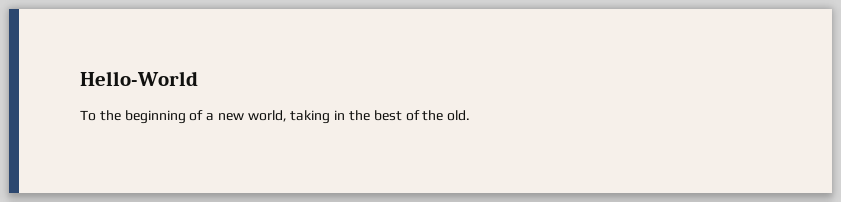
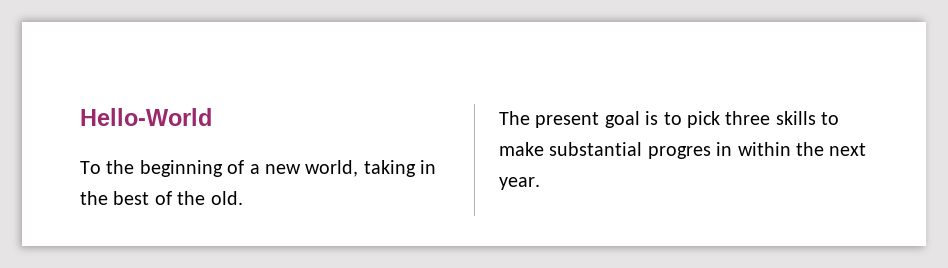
+ The present goal is to pick three skills to make substantial progres in within the next year.

